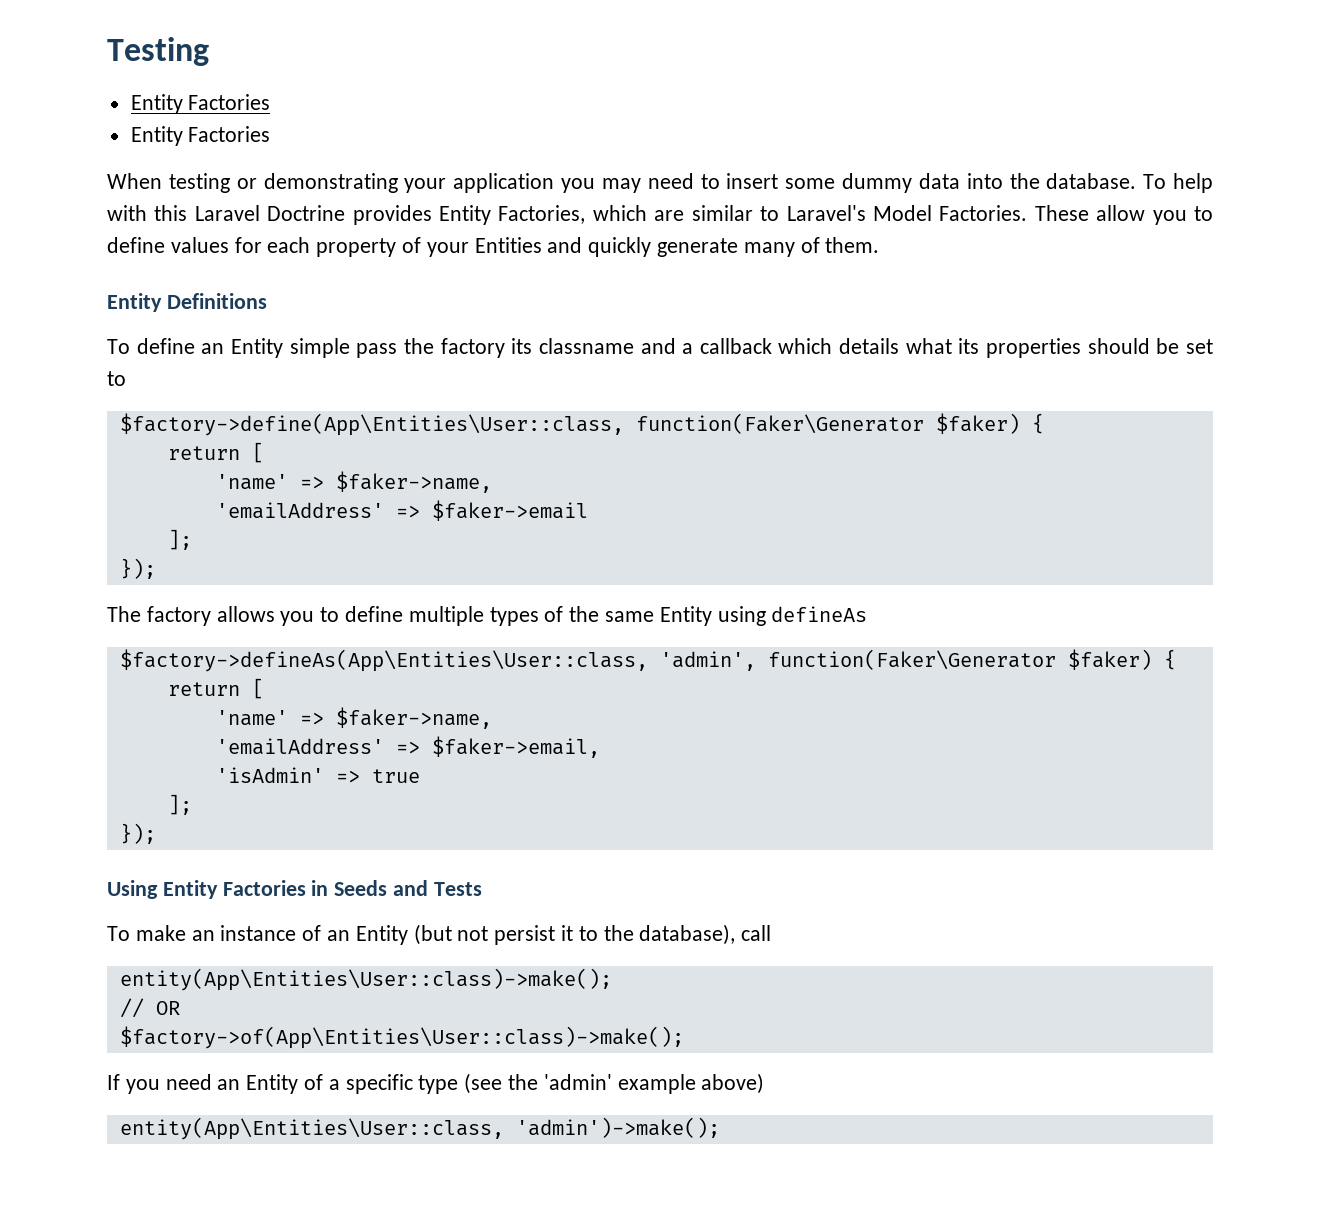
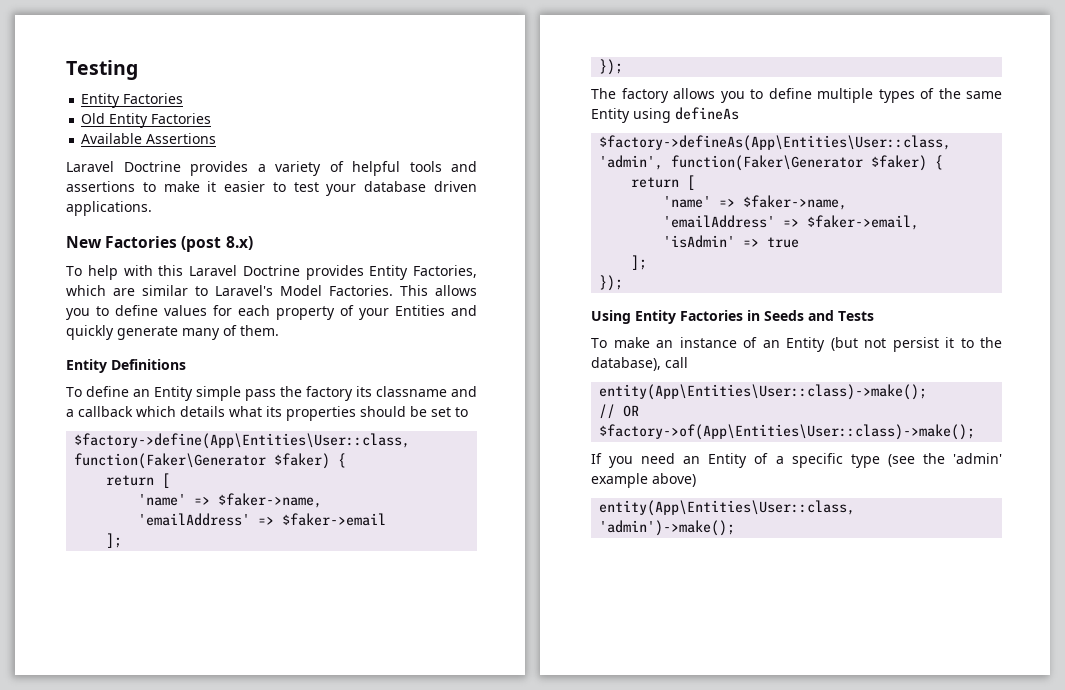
  Testing
  Entity Factories
- Entity Factories
- When testing or demonstrating your application you may need to insert some dummy data into the database. To help with this Laravel Doctrine provides Entity Factories, which are similar to Laravel's Model Factories.
+ Old Entity Factories
+ Available Assertions
+ Laravel Doctrine provides a variety of helpful tools and assertions to make it easier to test your database driven applications.
+ New Factories (post 8.x)
+ To help with this Laravel Doctrine provides Entity Factories, which are similar to Laravel's Model Factories.
- These allow you to define values for each property of your Entities and quickly generate many of them.
+ This allows you to define values for each property of your Entities and quickly generate many of them.

